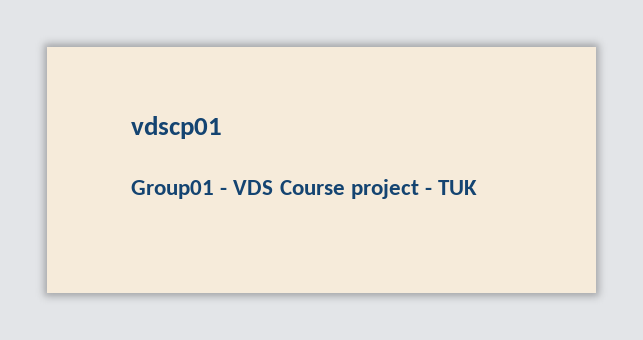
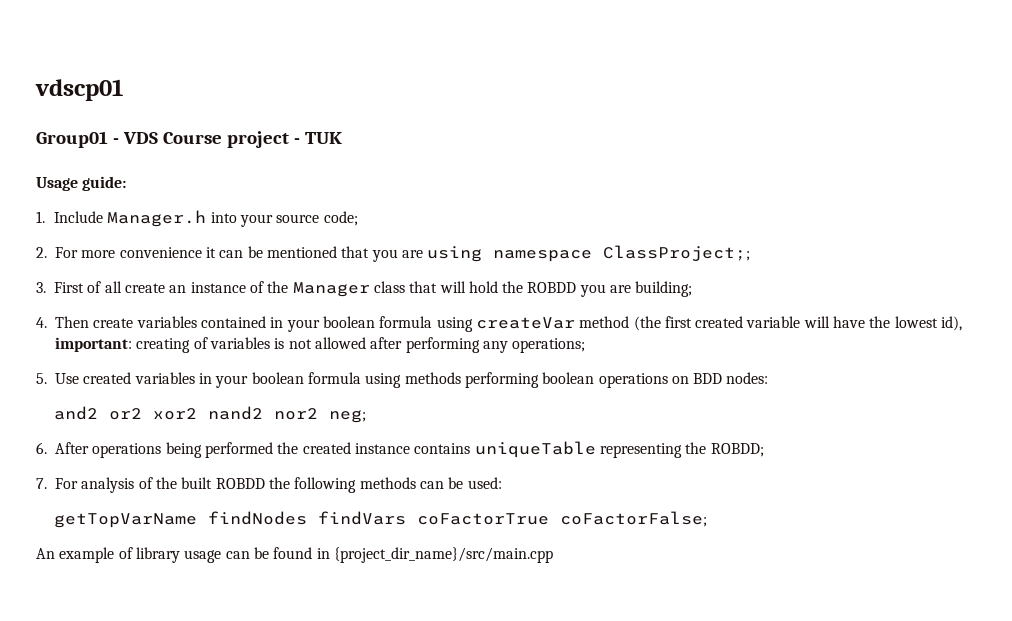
+ Usage guide:
+ 1. Include Manager.h into your source code;
+ 2. For more convenience it can be mentioned that you are using namespace ClassProject;;
+ 3. First of all create an instance of the Manager class that will hold the ROBDD you are building;
+ 4. Then create variables contained in your boolean formula using createVar method (the first created variable will have the lowest id), important: creating of variables is not allowed after performing any operations;
+ 5. Use created variables in your boolean formula using methods performing boolean operations on BDD nodes:
+ and2 or2 xor2 nand2 nor2 neg;
+ 6. After operations being performed the created instance contains uniqueTable representing the ROBDD;
+ 7. For analysis of the built ROBDD the following methods can be used:
+ getTopVarName findNodes findVars coFactorTrue coFactorFalse;
+ An example of library usage can be found in {project_dir_name}/src/main.cpp

